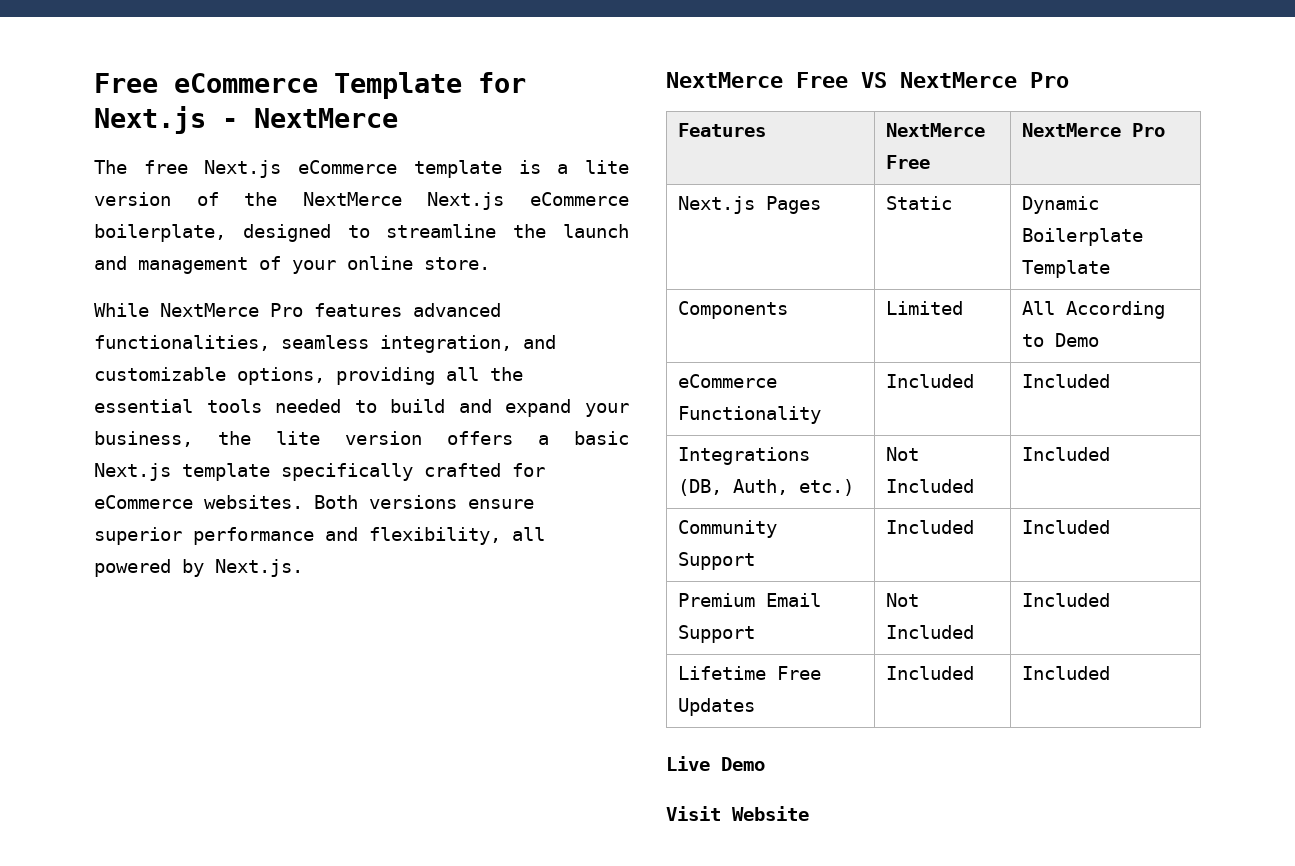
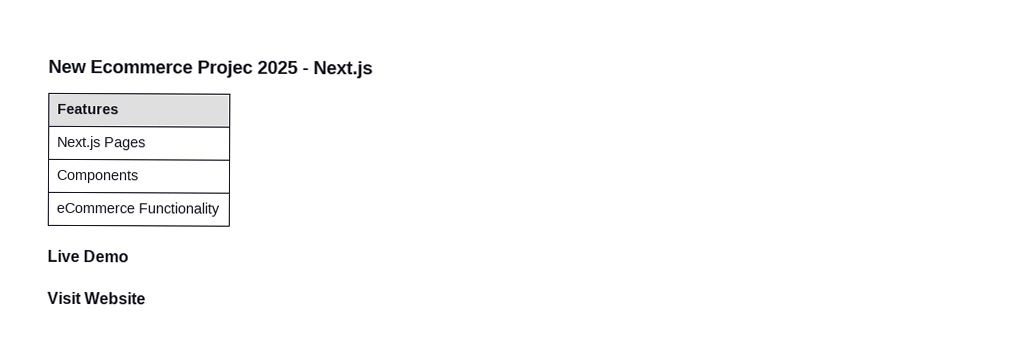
- Free eCommerce Template for Next.js - NextMerce
- The free Next.js eCommerce template is a lite version of the NextMerce Next.js eCommerce boilerplate, designed to streamline the launch and management of your online store.
- While NextMerce Pro features advanced functionalities, seamless integration, and customizable options, providing all the essential tools needed to build and expand your business, the lite version offers a basic Next.js template specifically crafted for eCommerce websites. Both versions ensure superior performance and flexibility, all powered by Next.js.
- NextMerce Free VS NextMerce Pro
- Features | NextMerce Free | NextMerce Pro
- Next.js Pages | Static | Dynamic Boilerplate Template
- Components | Limited | All According to Demo
- eCommerce Functionality | Included | Included
- Integrations (DB, Auth, etc.) | Not Included | Included
- Community Support | Included | Included
- Premium Email Support | Not Included | Included
- Lifetime Free Updates | Included | Included
+ New Ecommerce Projec 2025 - Next.js
+ Features
+ Next.js Pages
+ Components
+ eCommerce Functionality

